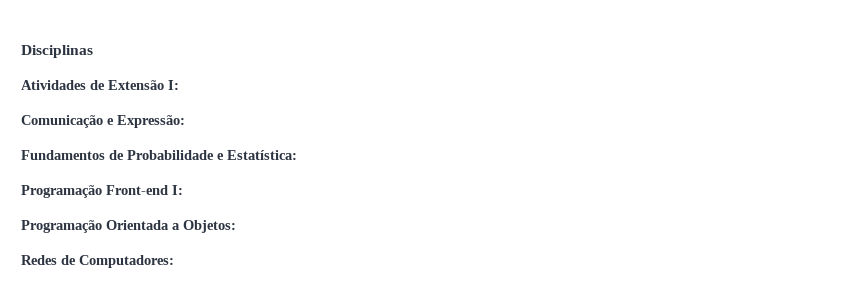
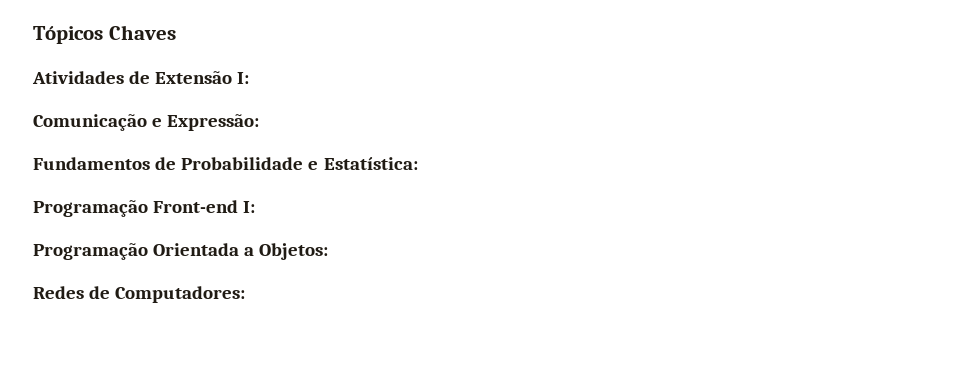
- Disciplinas
+ Tópicos Chaves

